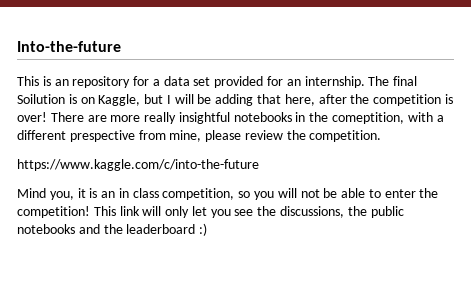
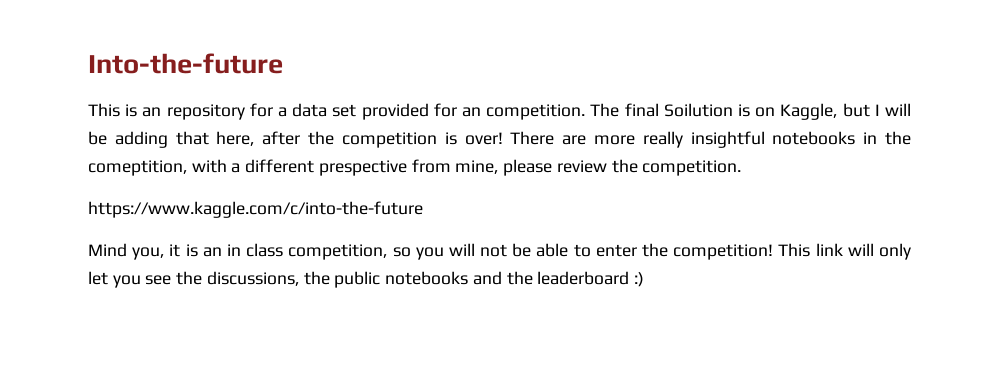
- This is an repository for a data set provided for an internship.
+ This is an repository for a data set provided for an competition.

